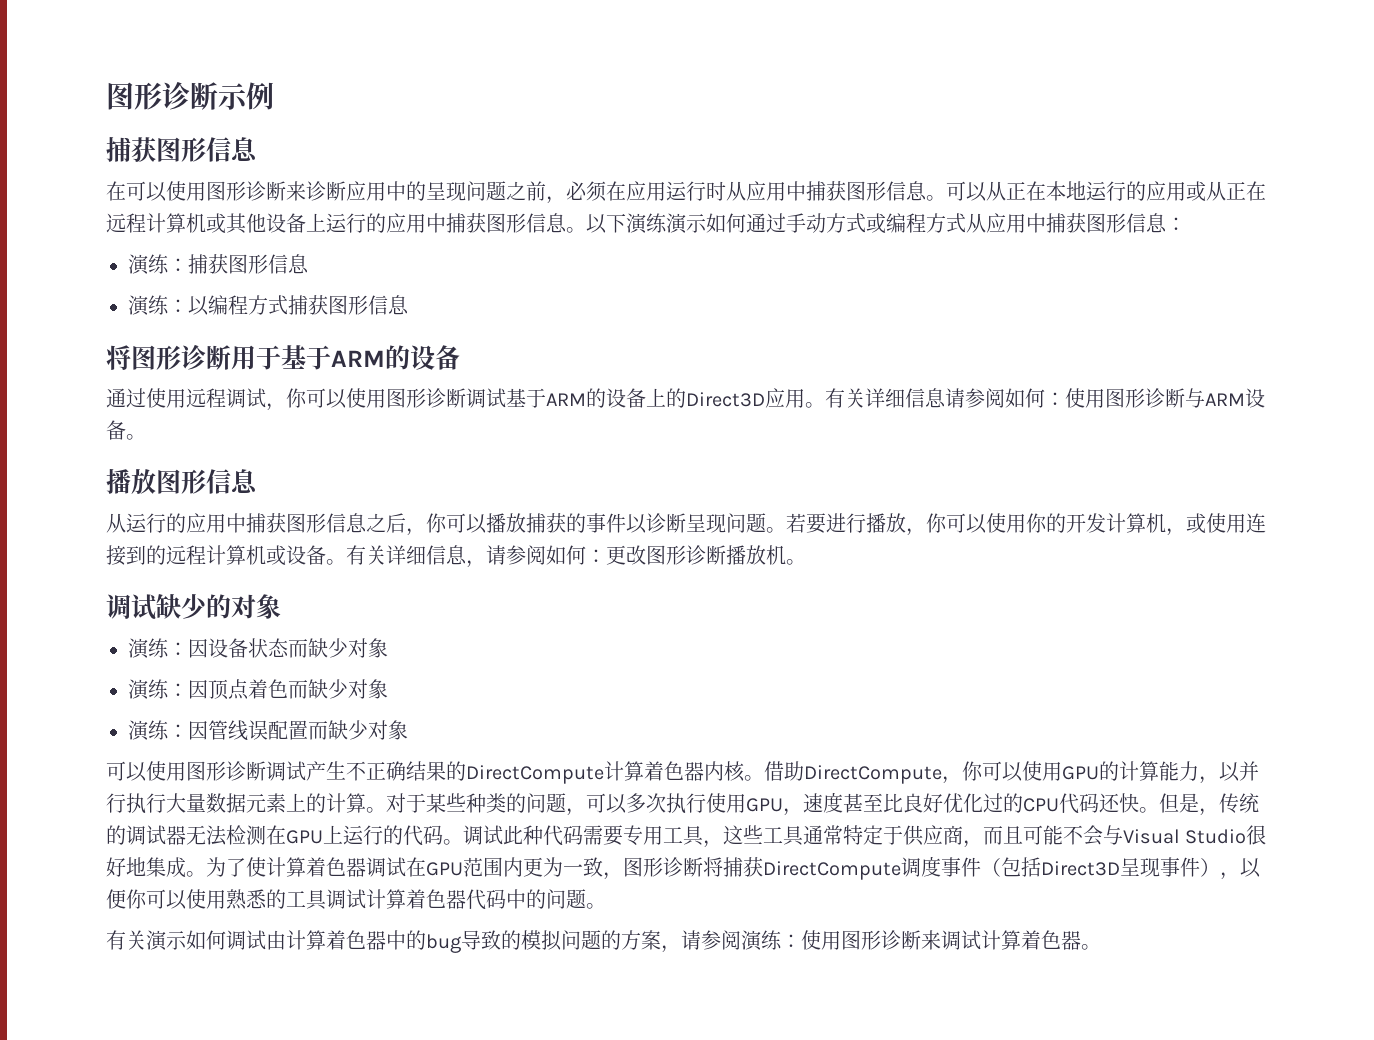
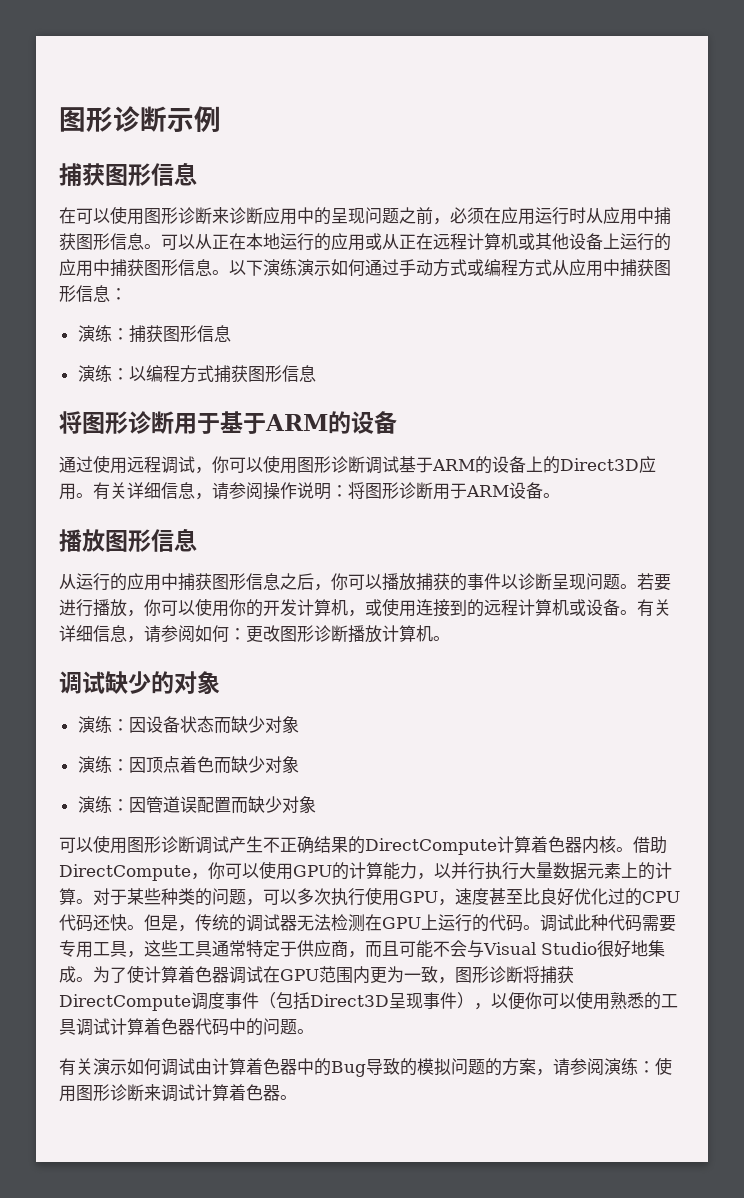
- 有关详细信息请参阅如何：使用图形诊断与ARM设备。
+ 有关详细信息，请参阅操作说明：将图形诊断用于ARM设备。
- 有关详细信息，请参阅如何：更改图形诊断播放机。
+ 有关详细信息，请参阅如何：更改图形诊断播放计算机。
- 演练：因管线误配置而缺少对象
+ 演练：因管道误配置而缺少对象
- 有关演示如何调试由计算着色器中的bug导致的模拟问题的方案，请参阅演练：使用图形诊断来调试计算着色器。
+ 有关演示如何调试由计算着色器中的Bug导致的模拟问题的方案，请参阅演练：使用图形诊断来调试计算着色器。

